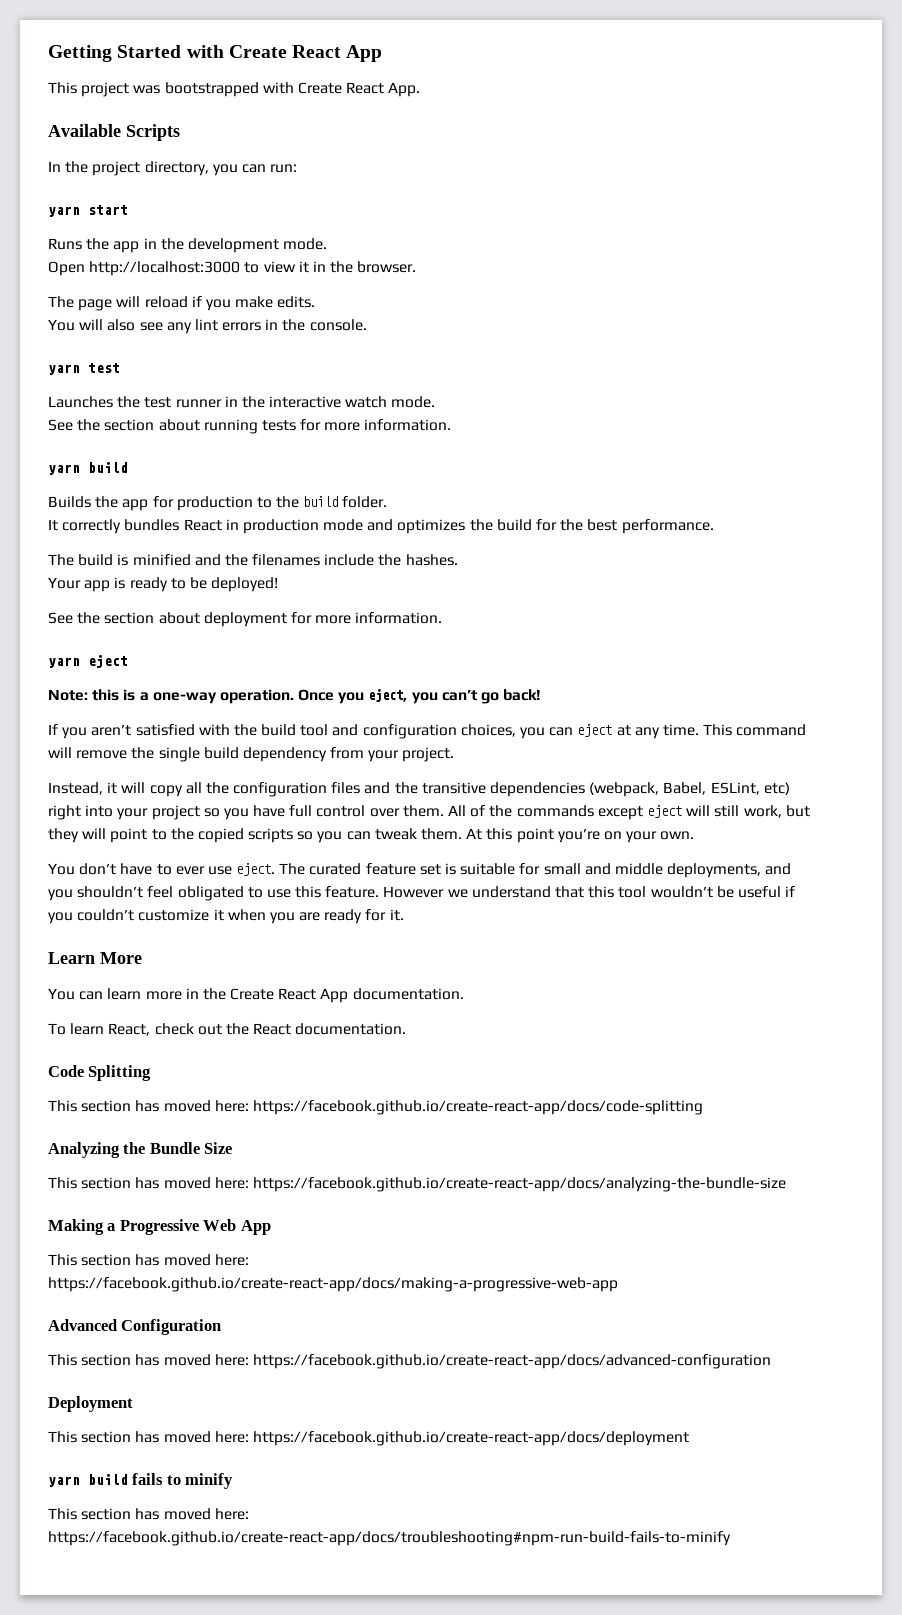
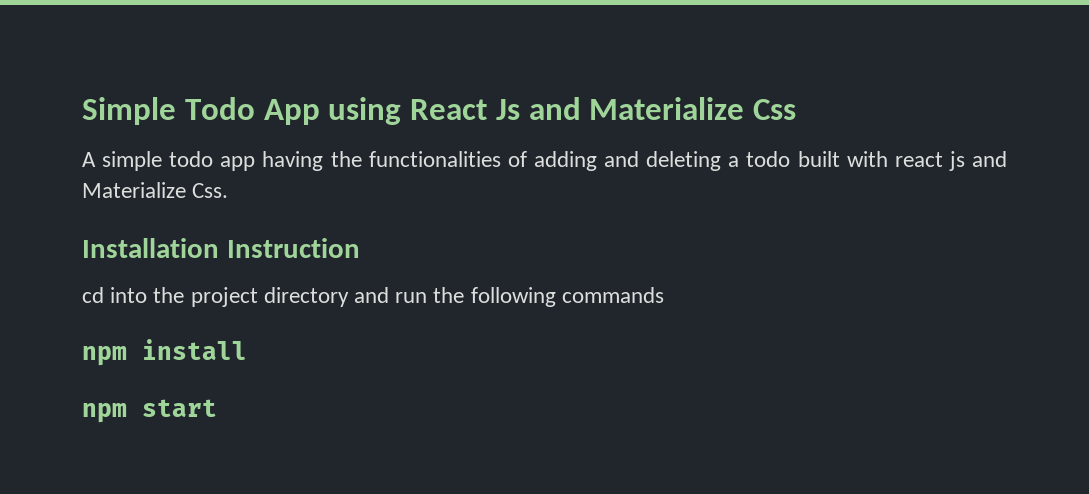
- Getting Started with Create React App
- This project was bootstrapped with Create React App.
- Available Scripts
- In the project directory, you can run:
- yarn start
- Runs the app in the development mode.
- Open http://localhost:3000 to view it in the browser.
- The page will reload if you make edits.
- You will also see any lint errors in the console.
- yarn test
- Launches the test runner in the interactive watch mode.
- See the section about running tests for more information.
- yarn build
- Builds the app for production to the build folder.
- It correctly bundles React in production mode and optimizes the build for the best performance.
- The build is minified and the filenames include the hashes.
- Your app is ready to be deployed!
- See the section about deployment for more information.
- yarn eject
- Note: this is a one-way operation. Once you eject, you can’t go back!
- If you aren’t satisfied with the build tool and configuration choices, you can eject at any time. This command will remove the single build dependency from your project.
- Instead, it will copy all the configuration files and the transitive dependencies (webpack, Babel, ESLint, etc) right into your project so you have full control over them. All of the commands except eject will still work, but they will point to the copied scripts so you can tweak them. At this point you’re on your own.
- You don’t have to ever use eject. The curated feature set is suitable for small and middle deployments, and you shouldn’t feel obligated to use this feature. However we understand that this tool wouldn’t be useful if you couldn’t customize it when you are ready for it.
- Learn More
- You can learn more in the Create React App documentation.
- To learn React, check out the React documentation.
- Code Splitting
- This section has moved here: https://facebook.github.io/create-react-app/docs/code-splitting
- Analyzing the Bundle Size
- This section has moved here: https://facebook.github.io/create-react-app/docs/analyzing-the-bundle-size
- Making a Progressive Web App
- This section has moved here: https://facebook.github.io/create-react-app/docs/making-a-progressive-web-app
- Advanced Configuration
- This section has moved here: https://facebook.github.io/create-react-app/docs/advanced-configuration
- Deployment
- This section has moved here: https://facebook.github.io/create-react-app/docs/deployment
- yarn build fails to minify
- This section has moved here: https://facebook.github.io/create-react-app/docs/troubleshooting#npm-run-build-fails-to-minify
+ Simple Todo App using React Js and Materialize Css
+ A simple todo app having the functionalities of adding and deleting a todo built with react js and Materialize Css.
+ Installation Instruction
+ cd into the project directory and run the following commands
+ npm install
+ npm start

